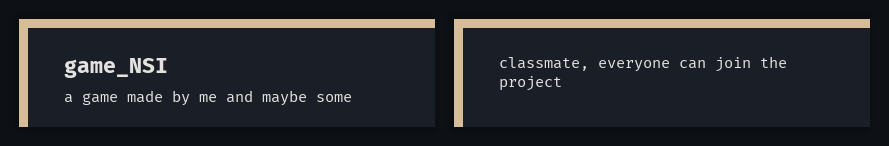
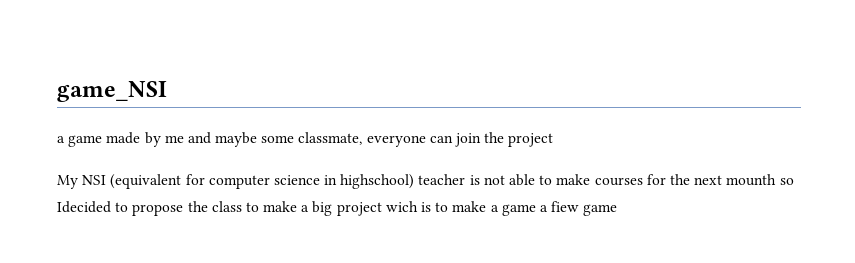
+ My NSI (equivalent for computer science in highschool) teacher is not able to make courses for the next mounth so Idecided to propose the class to make a big project wich is to make a game a fiew game

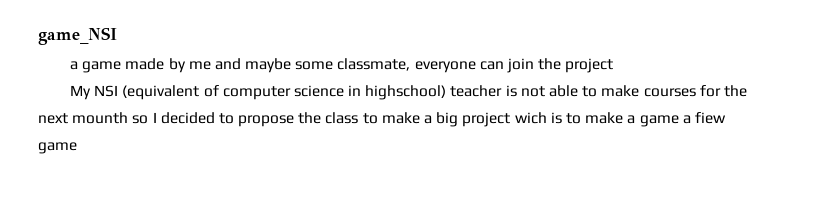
- My NSI (equivalent for computer science in highschool) teacher is not able to make courses for the next mounth so Idecided to propose the class to make a big project wich is to make a game a fiew game
+ My NSI (equivalent of computer science in highschool) teacher is not able to make courses for the next mounth so I decided to propose the class to make a big project wich is to make a game a fiew game

